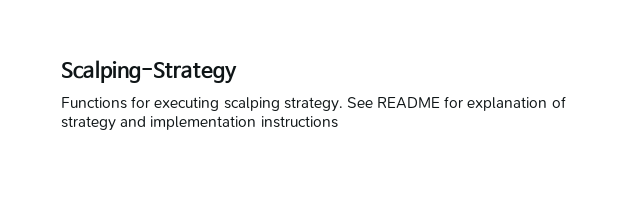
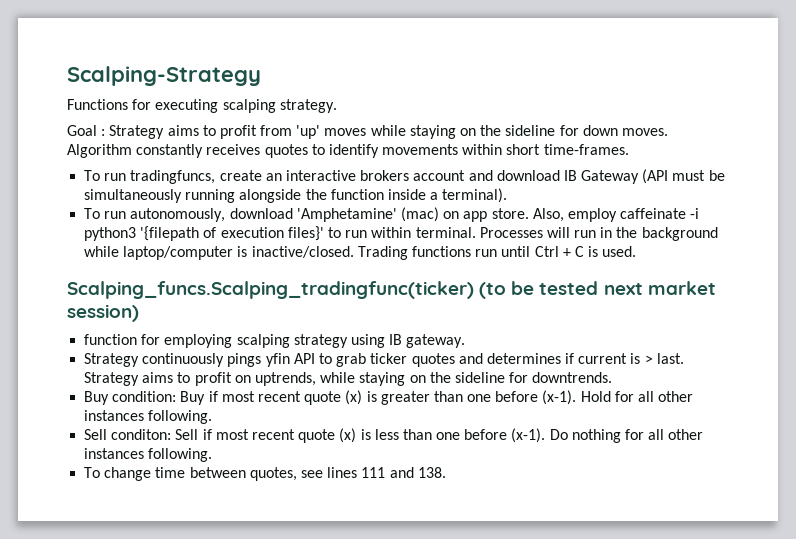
- Functions for executing scalping strategy. See README for explanation of strategy and implementation instructions
+ Functions for executing scalping strategy.
+ Goal : Strategy aims to profit from 'up' moves while staying on the sideline for down moves. Algorithm constantly receives quotes to identify movements within short time-frames.
+ To run tradingfuncs, create an interactive brokers account and download IB Gateway (API must be simultaneously running alongside the function inside a terminal).
+ To run autonomously, download 'Amphetamine' (mac) on app store. Also, employ caffeinate -i python3 '{filepath of execution files}' to run within terminal. Processes will run in the background while laptop/computer is inactive/closed. Trading functions run until Ctrl + C is used.
+ Scalping_funcs.Scalping_tradingfunc(ticker) (to be tested next market session)
+ function for employing scalping strategy using IB gateway.
+ Strategy continuously pings yfin API to grab ticker quotes and determines if current is > last. Strategy aims to profit on uptrends, while staying on the sideline for downtrends.
+ Buy condition: Buy if most recent quote (x) is greater than one before (x-1). Hold for all other instances following.
+ Sell conditon: Sell if most recent quote (x) is less than one before (x-1). Do nothing for all other instances following.
+ To change time between quotes, see lines 111 and 138.

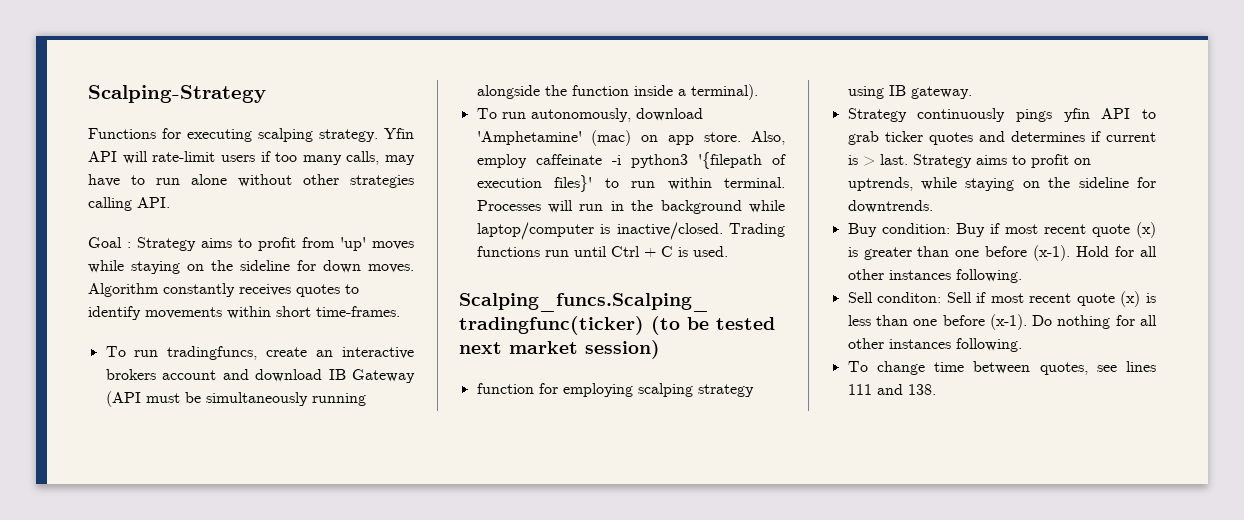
+ Yfin API will rate-limit users if too many calls, may have to run alone without other strategies calling API.

